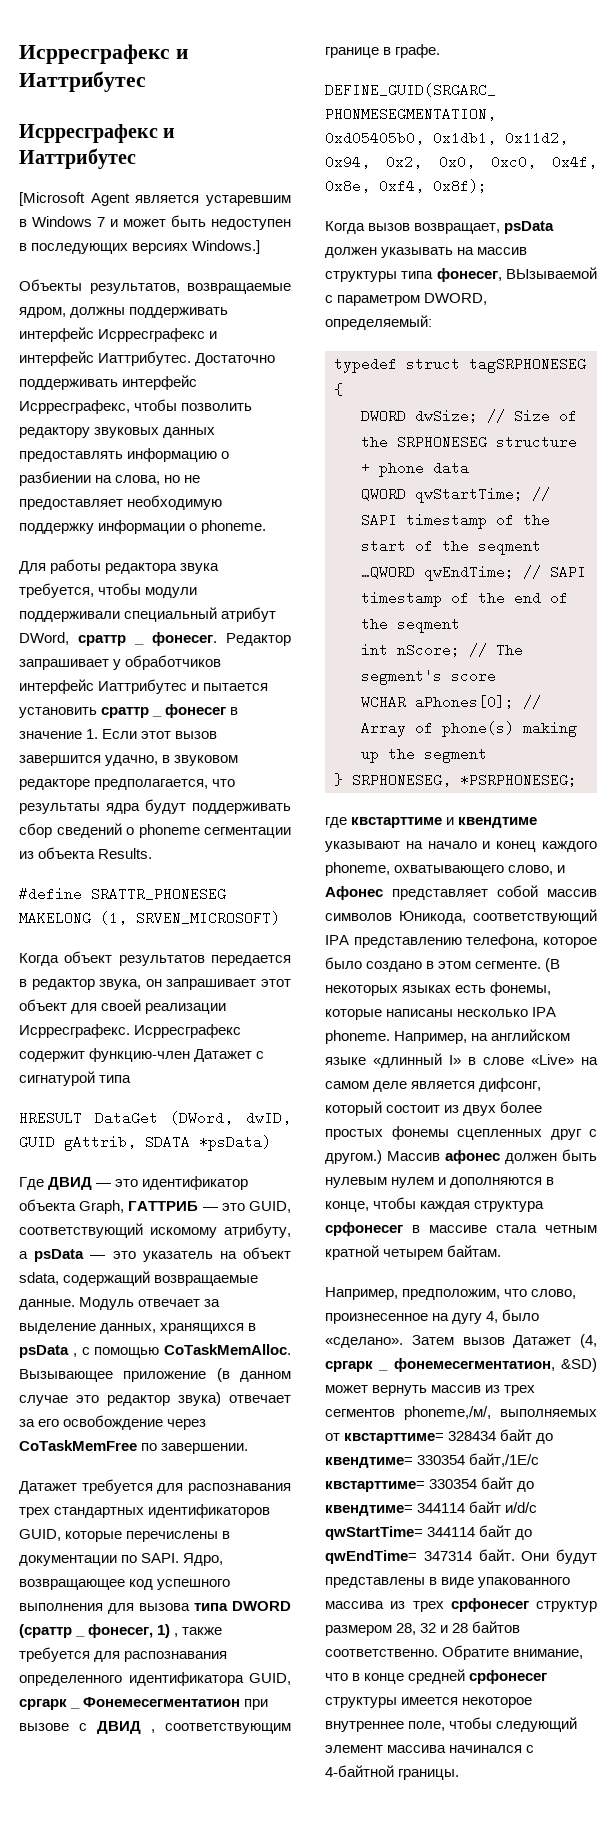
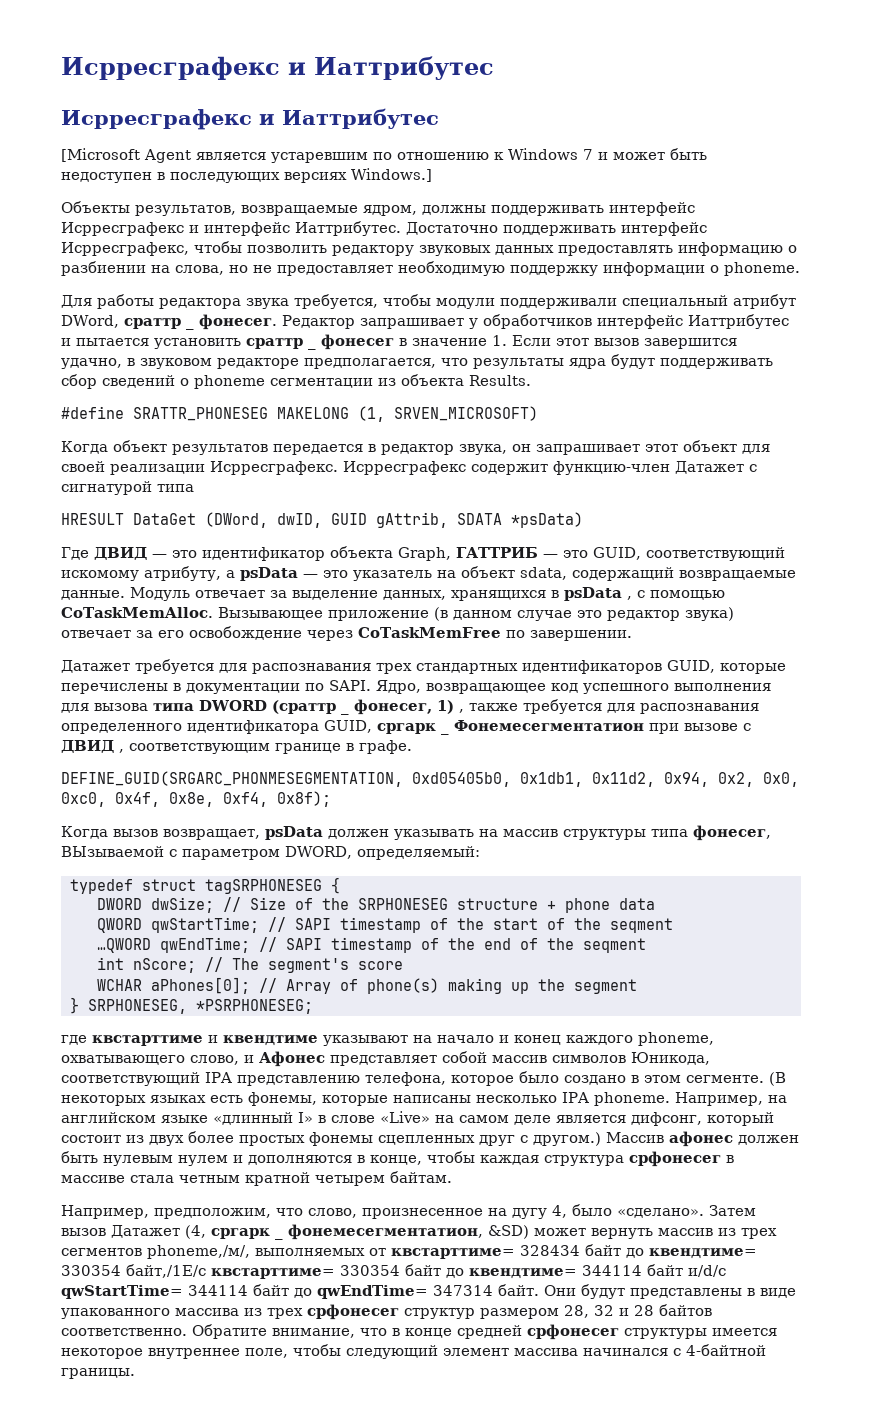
- [Microsoft Agent является устаревшим в Windows 7 и может быть недоступен в последующих версиях Windows.]
+ [Microsoft Agent является устаревшим по отношению к Windows 7 и может быть недоступен в последующих версиях Windows.]

